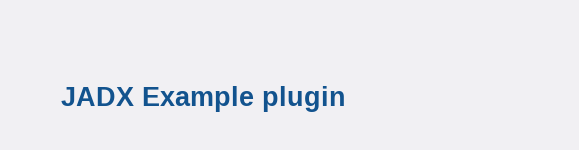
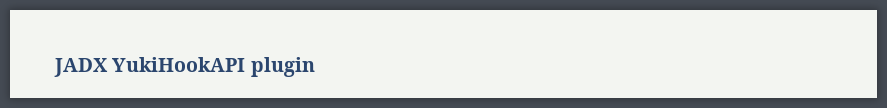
- JADX Example plugin
+ JADX YukiHookAPI plugin

